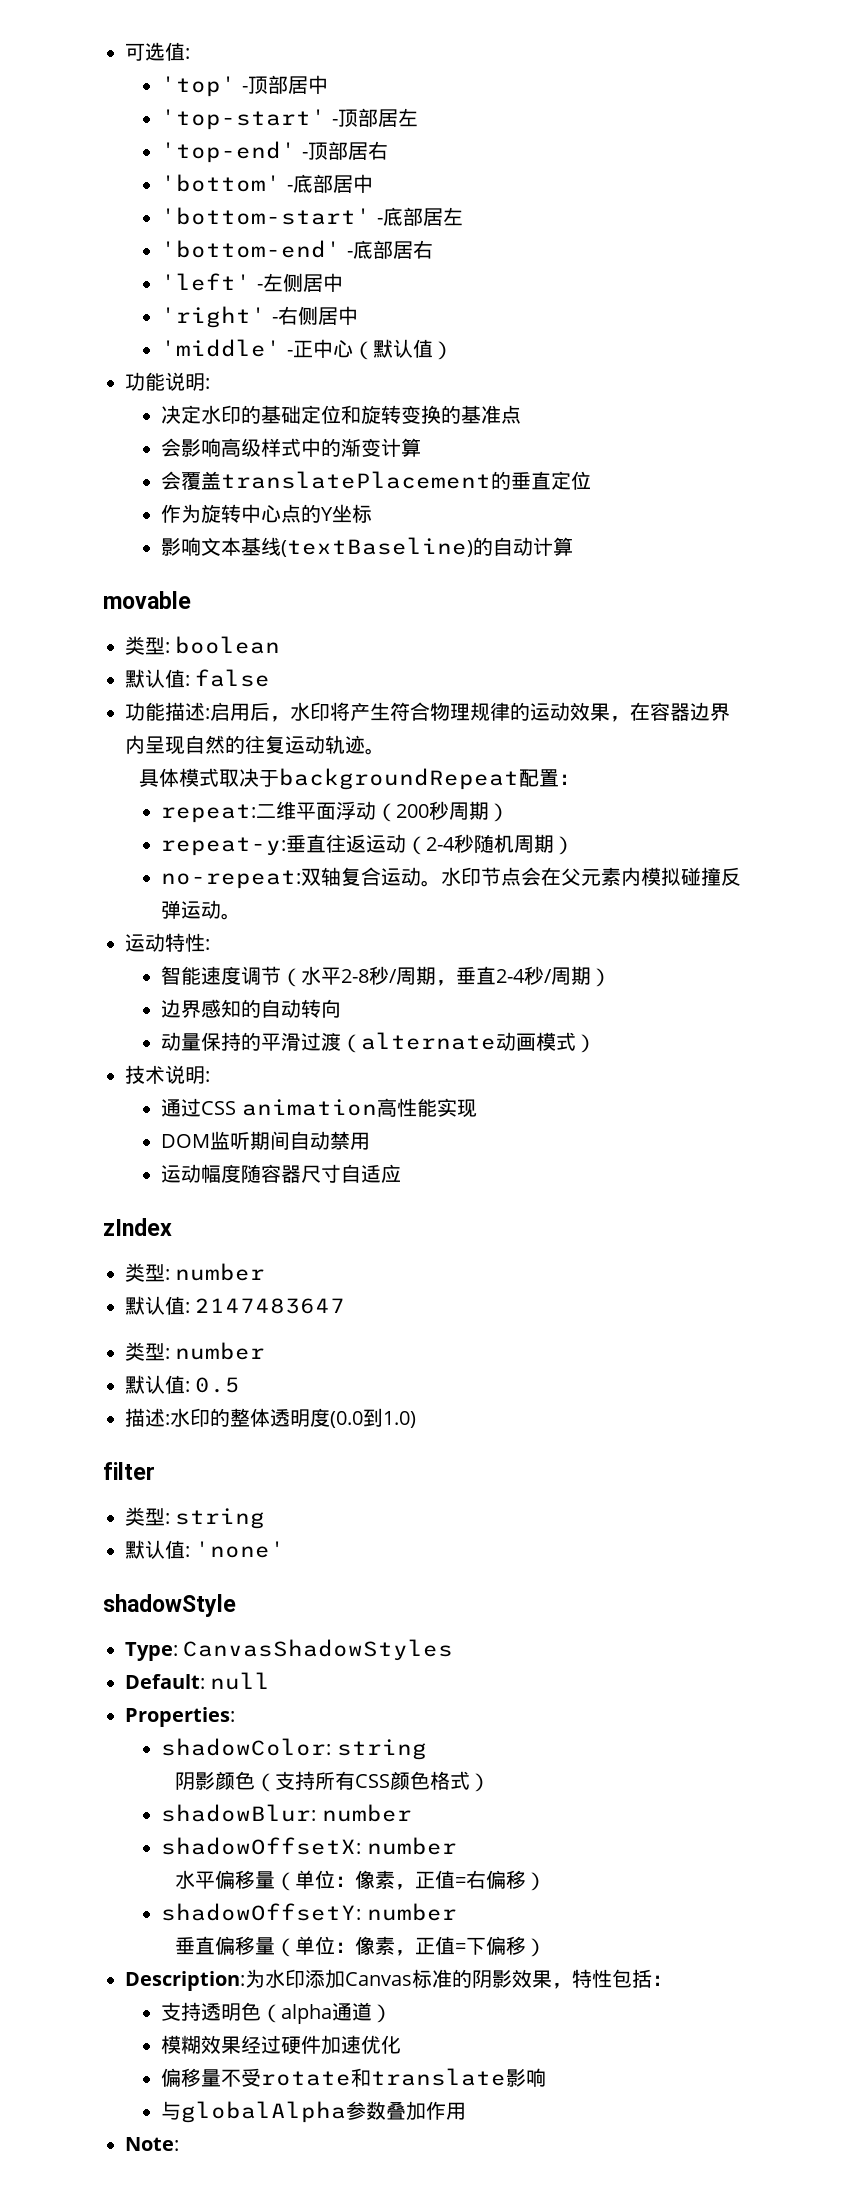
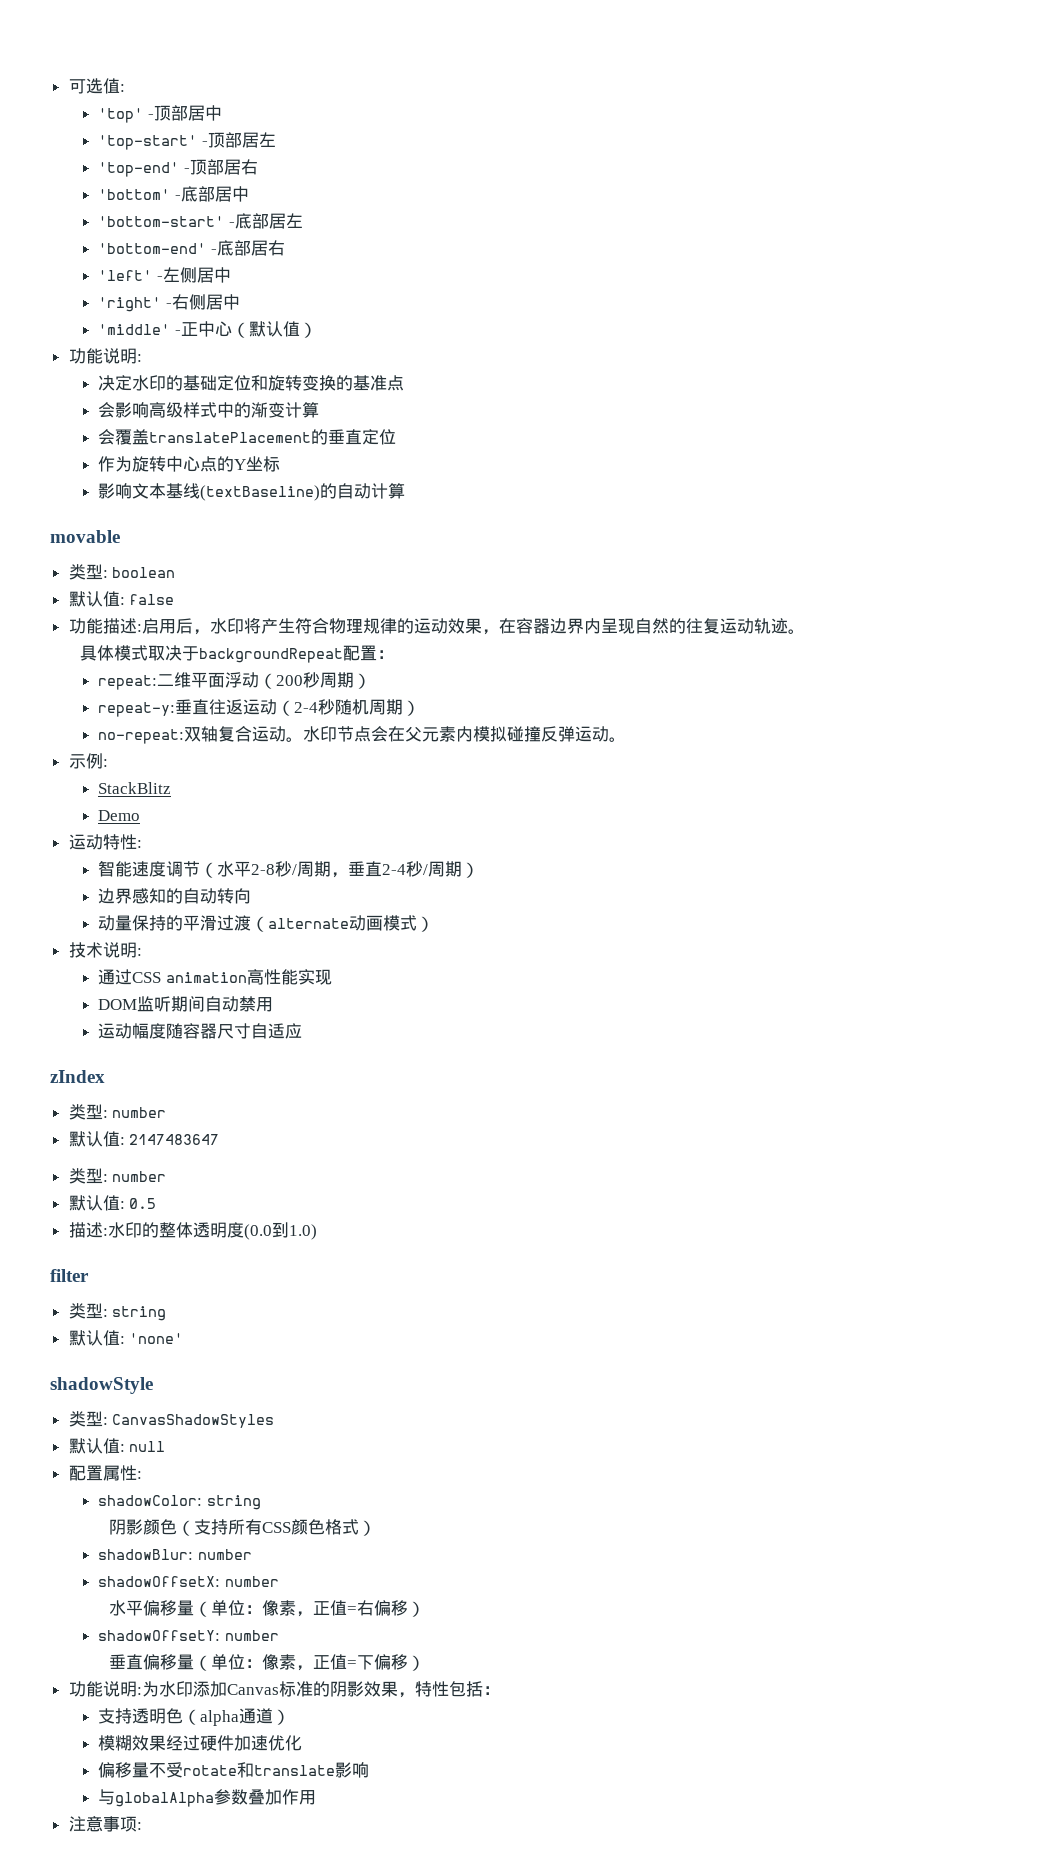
+ 示例:
+ StackBlitz
+ Demo
- Type: CanvasShadowStyles
+ 类型: CanvasShadowStyles
- Default: null
+ 默认值: null
- Properties:
+ 配置属性:
- Description:为水印添加Canvas标准的阴影效果，特性包括：
+ 功能说明:为水印添加Canvas标准的阴影效果，特性包括：
- Note:
+ 注意事项:

